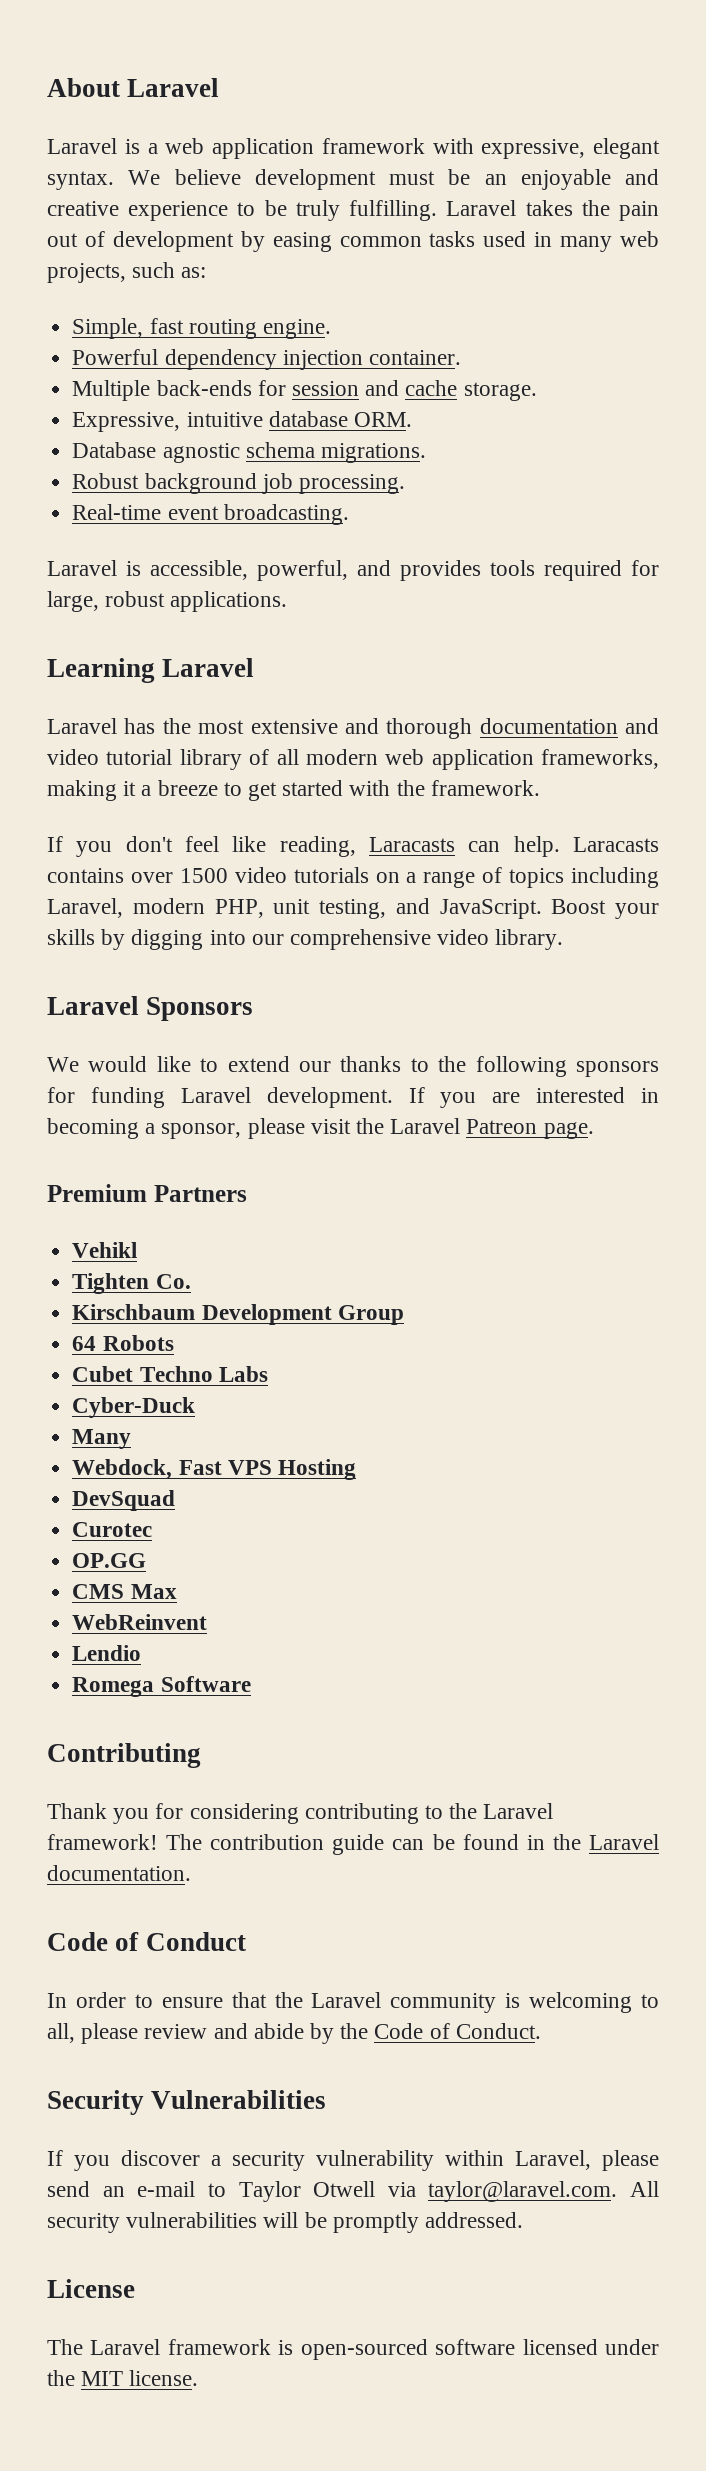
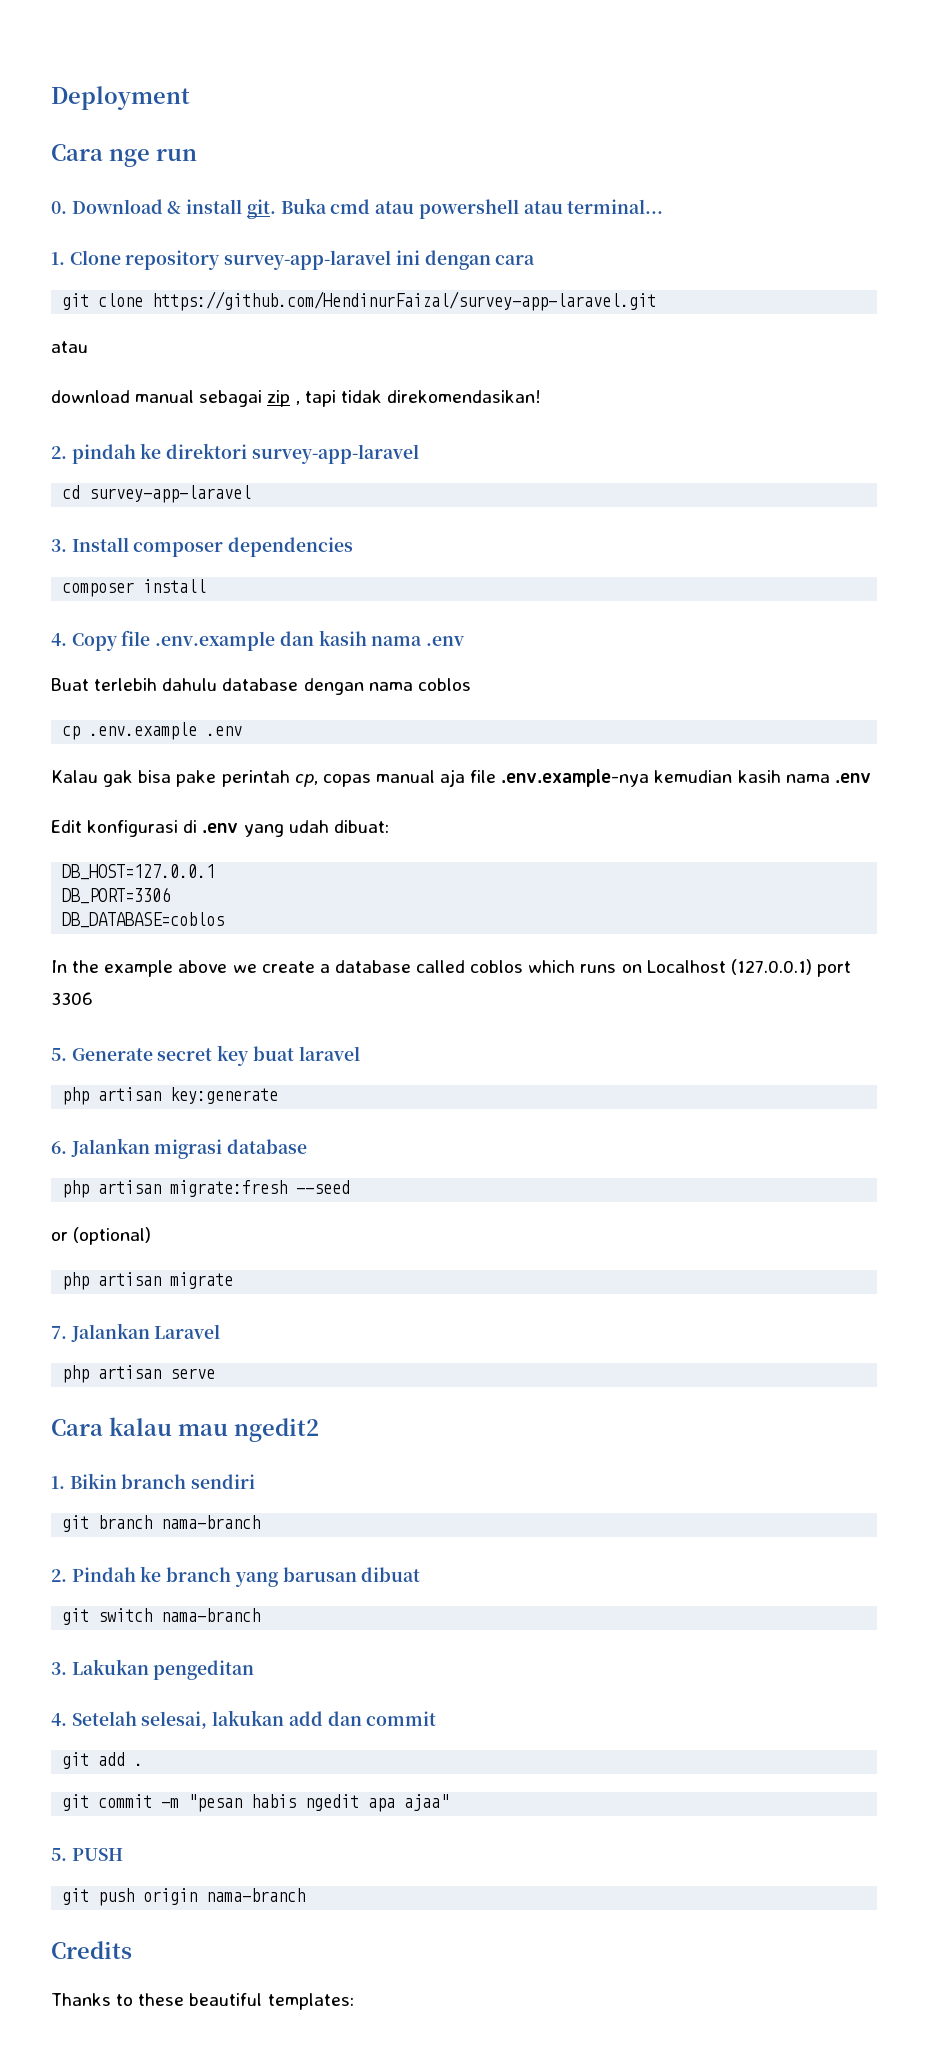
- About Laravel
- Laravel is a web application framework with expressive, elegant syntax. We believe development must be an enjoyable and creative experience to be truly fulfilling. Laravel takes the pain out of development by easing common tasks used in many web projects, such as:
- Simple, fast routing engine.
- Powerful dependency injection container.
- Multiple back-ends for session and cache storage.
- Expressive, intuitive database ORM.
- Database agnostic schema migrations.
- Robust background job processing.
- Real-time event broadcasting.
- Laravel is accessible, powerful, and provides tools required for large, robust applications.
- Learning Laravel
- Laravel has the most extensive and thorough documentation and video tutorial library of all modern web application frameworks, making it a breeze to get started with the framework.
- If you don't feel like reading, Laracasts can help. Laracasts contains over 1500 video tutorials on a range of topics including Laravel, modern PHP, unit testing, and JavaScript. Boost your skills by digging into our comprehensive video library.
- Laravel Sponsors
- We would like to extend our thanks to the following sponsors for funding Laravel development. If you are interested in becoming a sponsor, please visit the Laravel Patreon page.
- Premium Partners
- Vehikl
- Tighten Co.
- Kirschbaum Development Group
- 64 Robots
- Cubet Techno Labs
- Cyber-Duck
- Many
- Webdock, Fast VPS Hosting
- DevSquad
- Curotec
- OP.GG
- CMS Max
- WebReinvent
- Lendio
- Romega Software
- Contributing
- Thank you for considering contributing to the Laravel framework! The contribution guide can be found in the Laravel documentation.
- Code of Conduct
- In order to ensure that the Laravel community is welcoming to all, please review and abide by the Code of Conduct.
- Security Vulnerabilities
- If you discover a security vulnerability within Laravel, please send an e-mail to Taylor Otwell via taylor@laravel.com. All security vulnerabilities will be promptly addressed.
- License
- The Laravel framework is open-sourced software licensed under the MIT license.
+ Deployment
+ Cara nge run
+ 0. Download & install git. Buka cmd atau powershell atau terminal...
+ 1. Clone repository survey-app-laravel ini dengan cara
+ git clone https://github.com/HendinurFaizal/survey-app-laravel.git
+ atau
+ download manual sebagai zip , tapi tidak direkomendasikan!
+ 2. pindah ke direktori survey-app-laravel
+ cd survey-app-laravel
+ 3. Install composer dependencies
+ composer install
+ 4. Copy file .env.example dan kasih nama .env
+ Buat terlebih dahulu database dengan nama coblos
+ cp .env.example .env
+ Kalau gak bisa pake perintah cp, copas manual aja file .env.example-nya kemudian kasih nama .env
+ Edit konfigurasi di .env yang udah dibuat:
+ DB_HOST=127.0.0.1
+ DB_PORT=3306
+ DB_DATABASE=coblos
+ In the example above we create a database called coblos which runs on Localhost (127.0.0.1) port 3306
+ 5. Generate secret key buat laravel
+ php artisan key:generate
+ 6. Jalankan migrasi database
+ php artisan migrate:fresh --seed
+ or (optional)
+ php artisan migrate
+ 7. Jalankan Laravel
+ php artisan serve
+ Cara kalau mau ngedit2
+ 1. Bikin branch sendiri
+ git branch nama-branch
+ 2. Pindah ke branch yang barusan dibuat
+ git switch nama-branch
+ 3. Lakukan pengeditan
+ 4. Setelah selesai, lakukan add dan commit
+ git add .
+ git commit -m "pesan habis ngedit apa ajaa"
+ 5. PUSH
+ git push origin nama-branch
+ Credits
+ Thanks to these beautiful templates:

